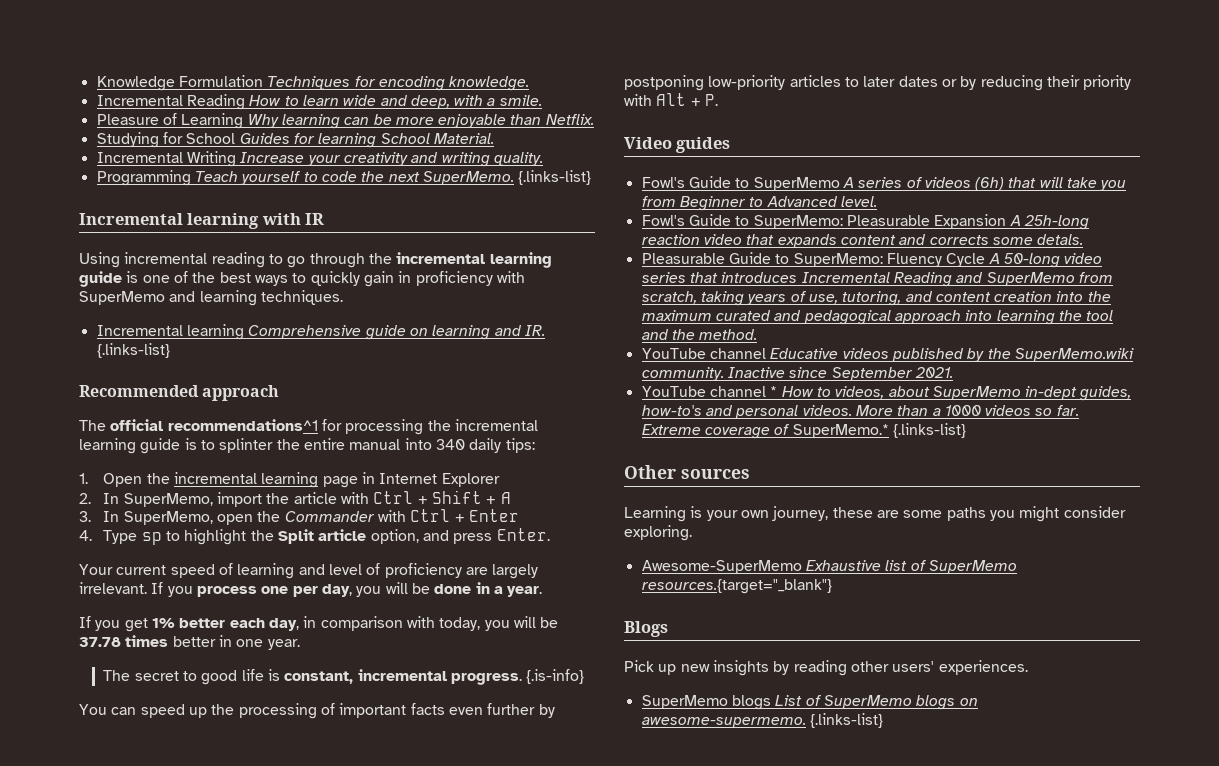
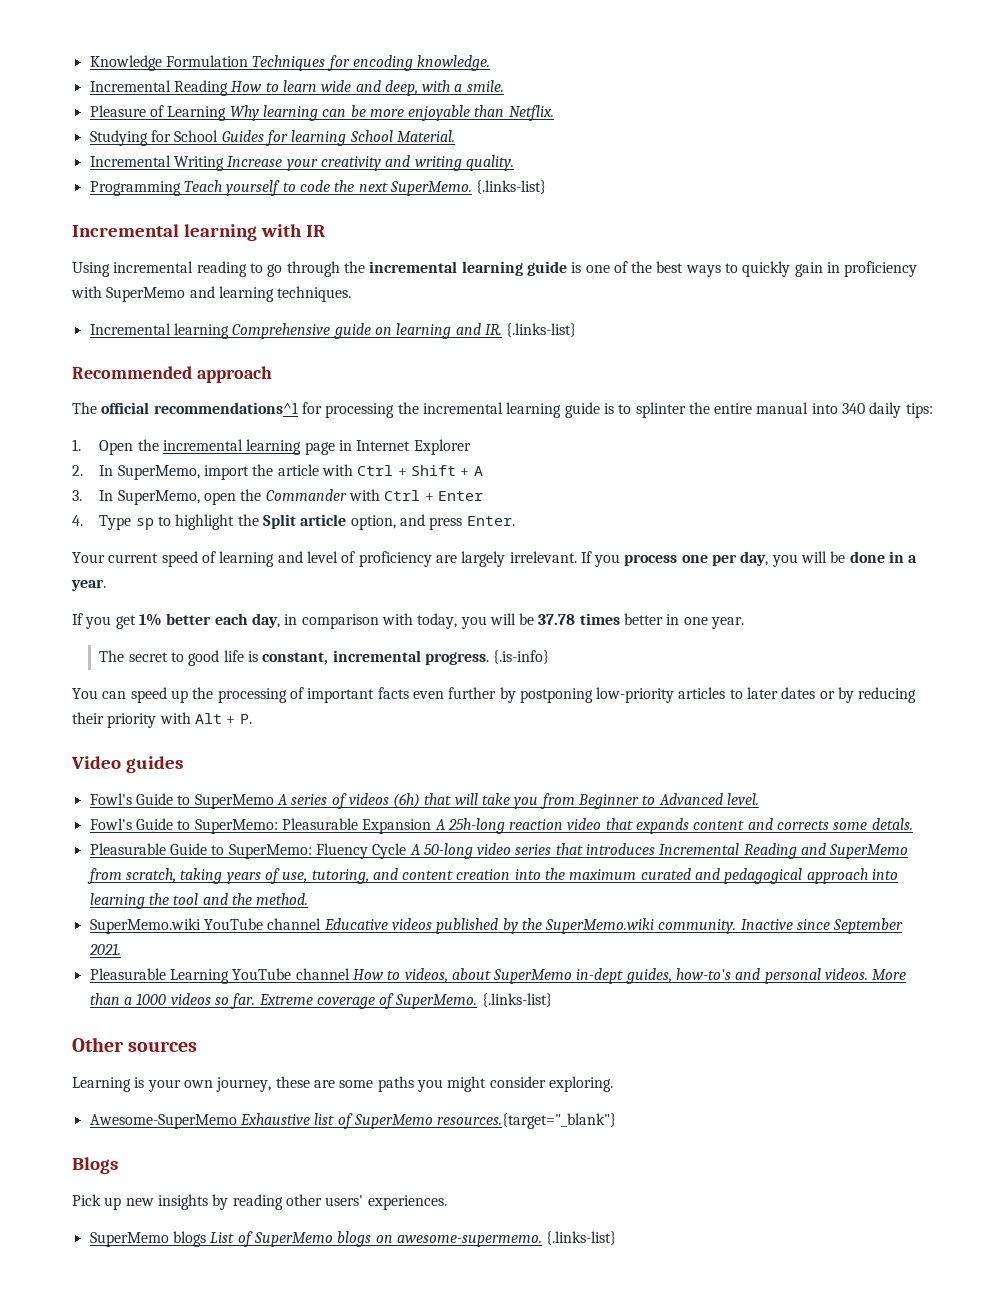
- YouTube channel Educative videos published by the SuperMemo.wiki community.
+ SuperMemo.wiki YouTube channel Educative videos published by the SuperMemo.wiki community.
- YouTube channel * How to videos, about SuperMemo in-dept guides, how-to's and personal videos.
+ Pleasurable Learning YouTube channel How to videos, about SuperMemo in-dept guides, how-to's and personal videos.
- Extreme coverage of SuperMemo.* {.links-list}
+ Extreme coverage of SuperMemo. {.links-list}

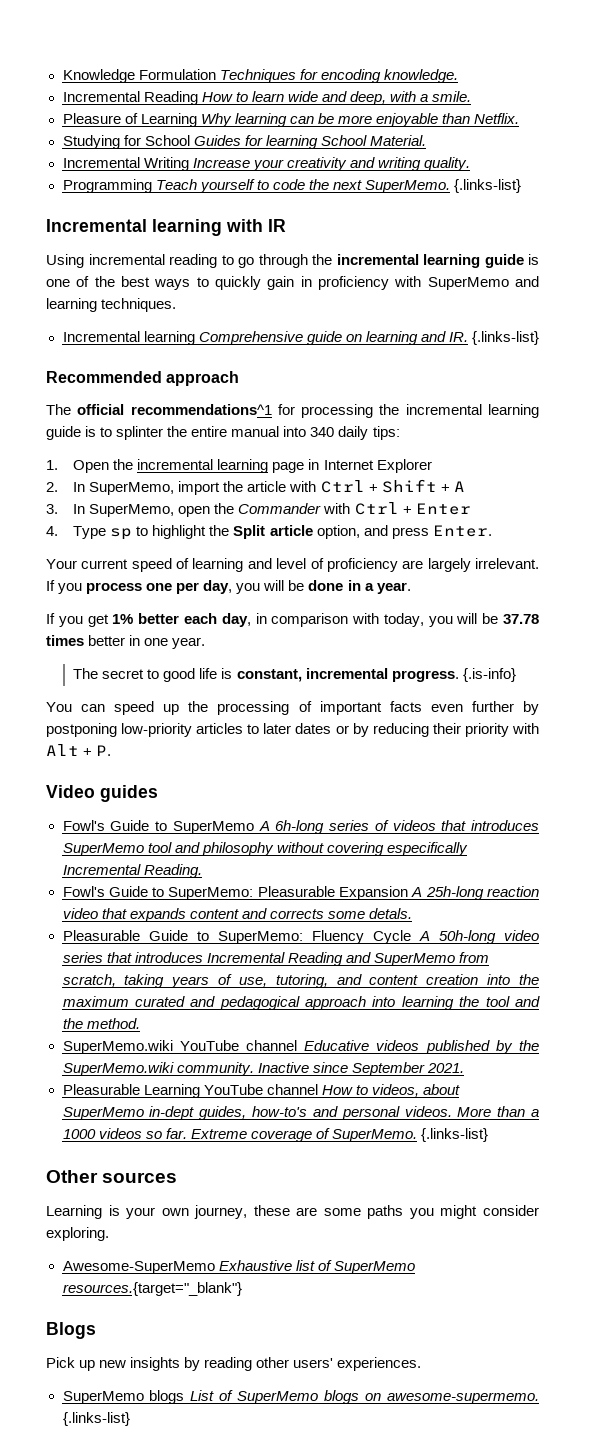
- Fowl's Guide to SuperMemo A series of videos (6h) that will take you from Beginner to Advanced level.
+ Fowl's Guide to SuperMemo A 6h-long series of videos that introduces SuperMemo tool and philosophy without covering especifically Incremental Reading.
- Pleasurable Guide to SuperMemo: Fluency Cycle A 50-long video series that introduces Incremental Reading and SuperMemo from scratch, taking years of use, tutoring, and content creation into the maximum curated and pedagogical approach into learning the tool and the method.
+ Pleasurable Guide to SuperMemo: Fluency Cycle A 50h-long video series that introduces Incremental Reading and SuperMemo from scratch, taking years of use, tutoring, and content creation into the maximum curated and pedagogical approach into learning the tool and the method.

